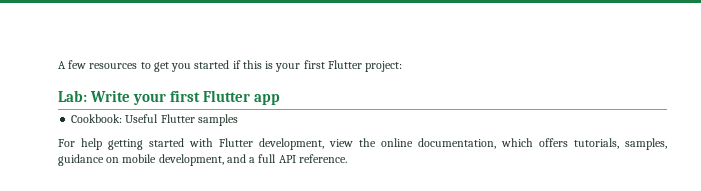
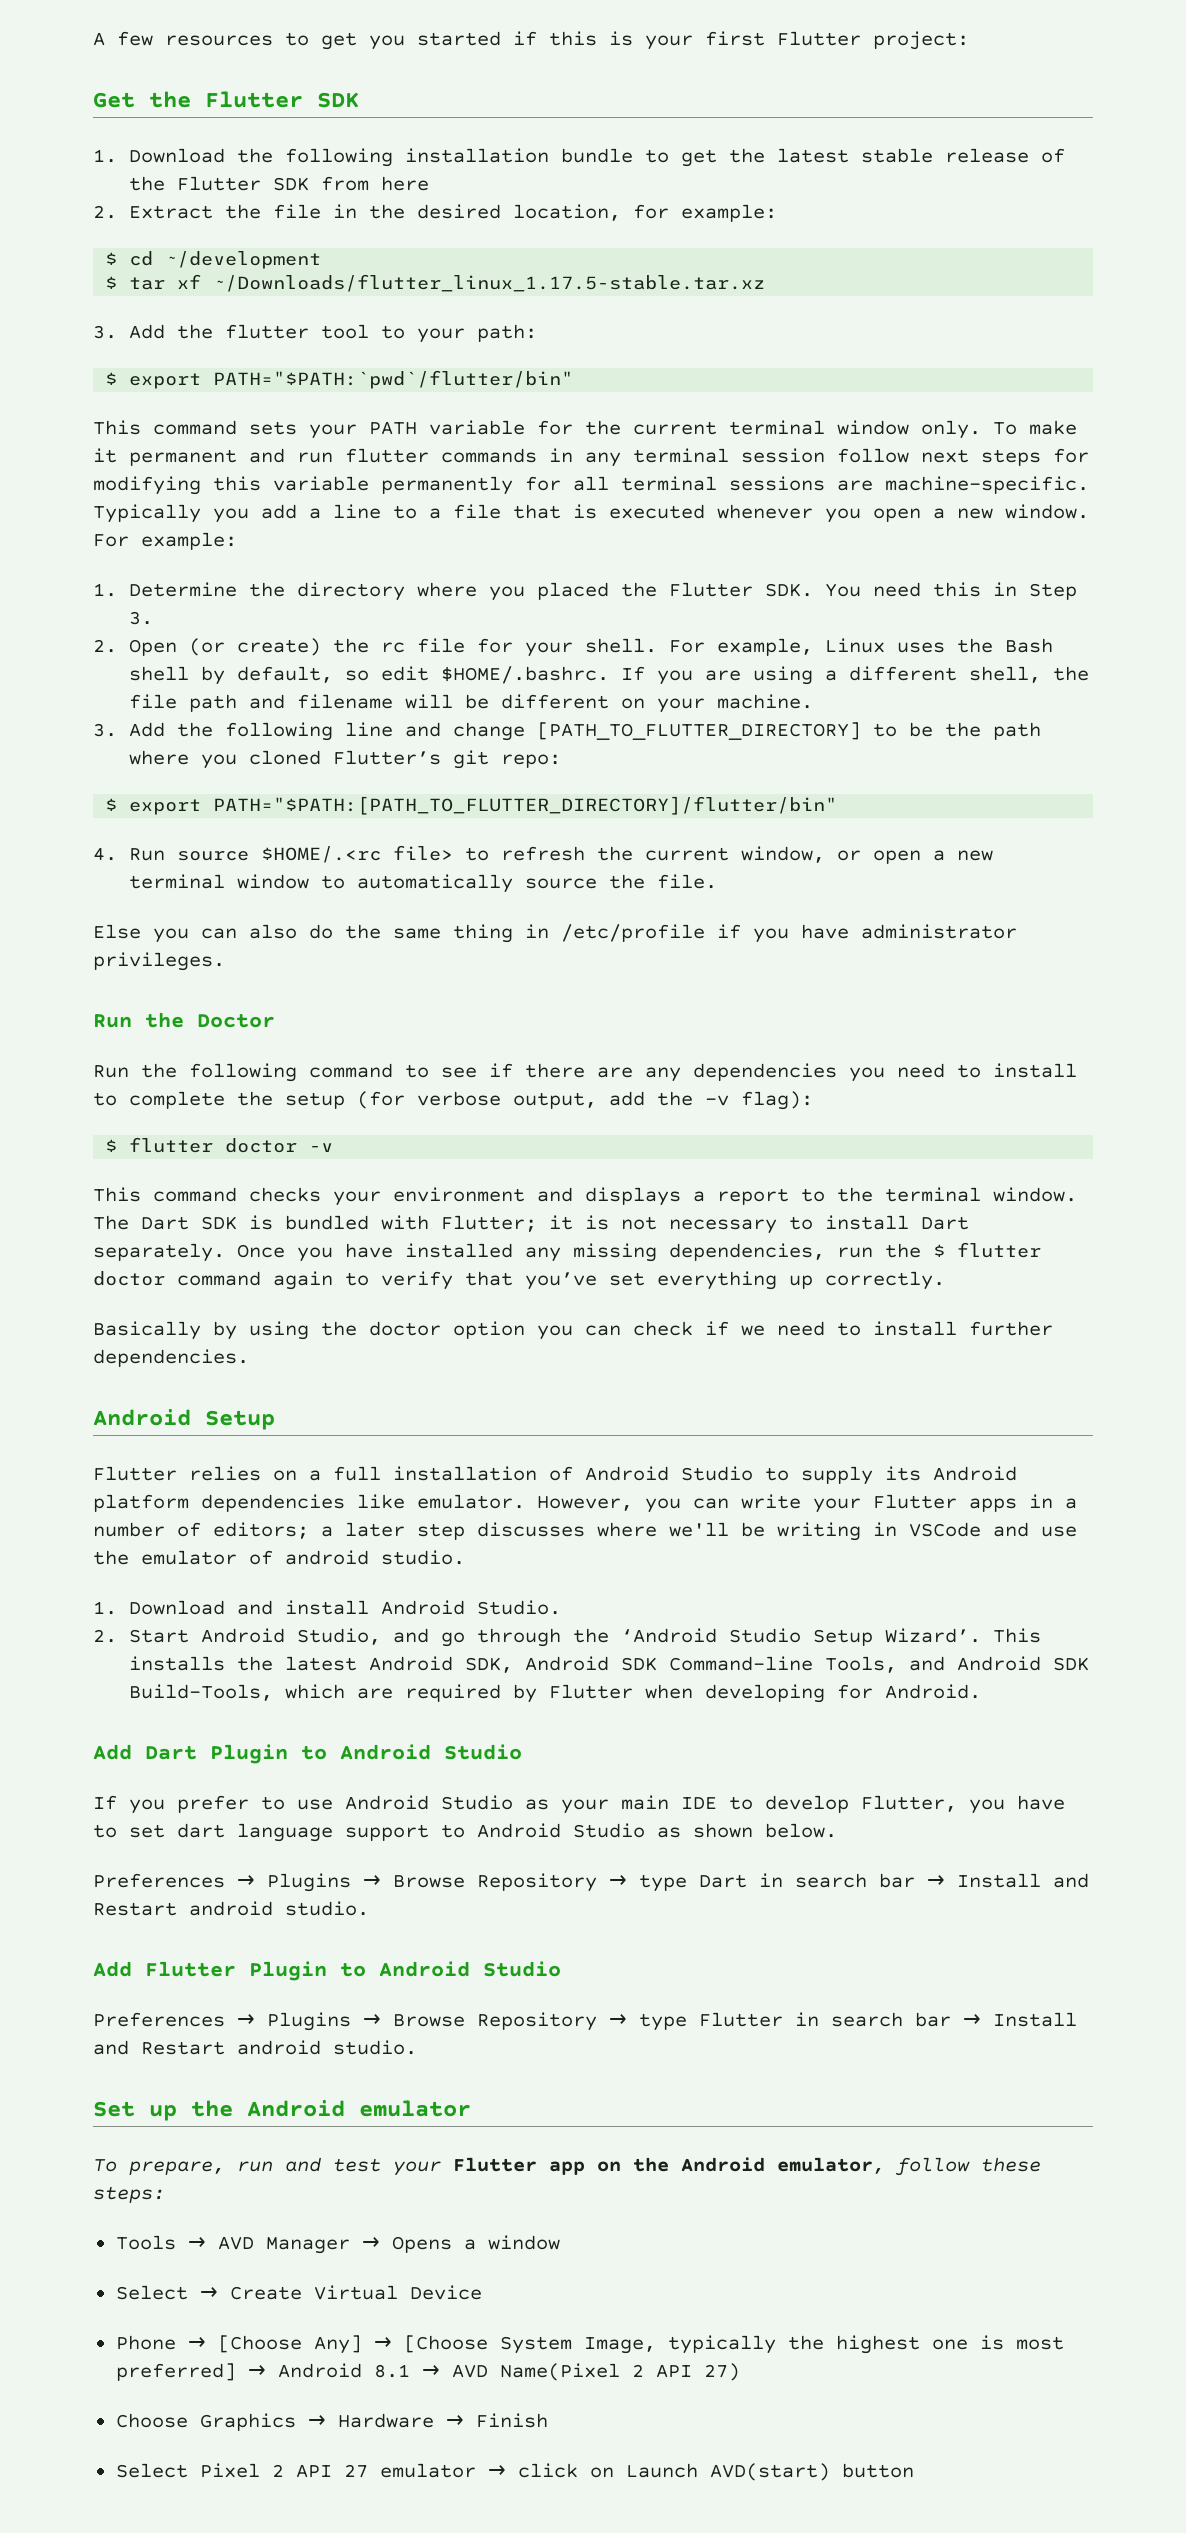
- Lab: Write your first Flutter app
- Cookbook: Useful Flutter samples
- For help getting started with Flutter development, view the online documentation, which offers tutorials, samples, guidance on mobile development, and a full API reference.
+ Get the Flutter SDK
+ 1. Download the following installation bundle to get the latest stable release of the Flutter SDK from here
+ 2. Extract the file in the desired location, for example:
+ $ cd ~/development
+ $ tar xf ~/Downloads/flutter_linux_1.17.5-stable.tar.xz
+ 3. Add the flutter tool to your path:
+ $ export PATH="$PATH:`pwd`/flutter/bin"
+ This command sets your PATH variable for the current terminal window only. To make it permanent and run flutter commands in any terminal session follow next steps for modifying this variable permanently for all terminal sessions are machine-specific. Typically you add a line to a file that is executed whenever you open a new window. For example:
+ 1. Determine the directory where you placed the Flutter SDK. You need this in Step 3.
+ 2. Open (or create) the rc file for your shell. For example, Linux uses the Bash shell by default, so edit $HOME/.bashrc. If you are using a different shell, the file path and filename will be different on your machine.
+ 3. Add the following line and change [PATH_TO_FLUTTER_DIRECTORY] to be the path where you cloned Flutter’s git repo:
+ $ export PATH="$PATH:[PATH_TO_FLUTTER_DIRECTORY]/flutter/bin"
+ 4. Run source $HOME/.<rc file> to refresh the current window, or open a new terminal window to automatically source the file.
+ Else you can also do the same thing in /etc/profile if you have administrator privileges.
+ Run the Doctor
+ Run the following command to see if there are any dependencies you need to install to complete the setup (for verbose output, add the -v flag):
+ $ flutter doctor -v
+ This command checks your environment and displays a report to the terminal window. The Dart SDK is bundled with Flutter; it is not necessary to install Dart separately. Once you have installed any missing dependencies, run the $ flutter doctor command again to verify that you’ve set everything up correctly.
+ Basically by using the doctor option you can check if we need to install further dependencies.
+ Android Setup
+ Flutter relies on a full installation of Android Studio to supply its Android platform dependencies like emulator. However, you can write your Flutter apps in a number of editors; a later step discusses where we'll be writing in VSCode and use the emulator of android studio.
+ 1. Download and install Android Studio.
+ 2. Start Android Studio, and go through the ‘Android Studio Setup Wizard’. This installs the latest Android SDK, Android SDK Command-line Tools, and Android SDK Build-Tools, which are required by Flutter when developing for Android.
+ Add Dart Plugin to Android Studio
+ If you prefer to use Android Studio as your main IDE to develop Flutter, you have to set dart language support to Android Studio as shown below.
+ Preferences → Plugins → Browse Repository → type Dart in search bar → Install and Restart android studio.
+ Add Flutter Plugin to Android Studio
+ Preferences → Plugins → Browse Repository → type Flutter in search bar → Install and Restart android studio.
+ Set up the Android emulator
+ To prepare, run and test your Flutter app on the Android emulator, follow these steps:
+ Tools → AVD Manager → Opens a window
+ Select → Create Virtual Device
+ Phone → [Choose Any] → [Choose System Image, typically the highest one is most preferred] → Android 8.1 → AVD Name(Pixel 2 API 27)
+ Choose Graphics → Hardware → Finish
+ Select Pixel 2 API 27 emulator → click on Launch AVD(start) button

